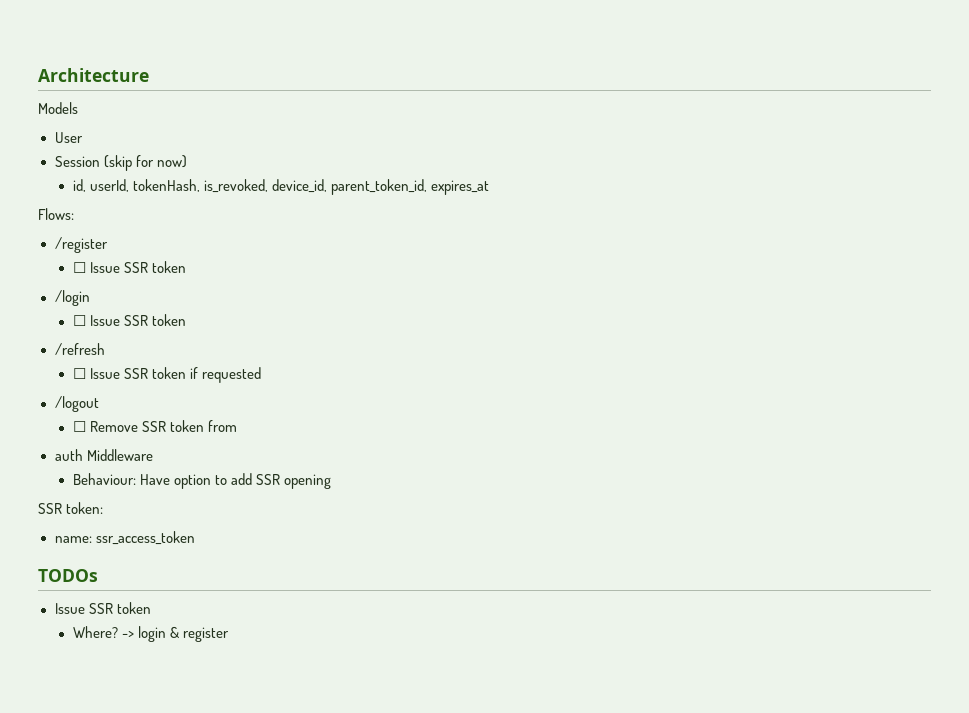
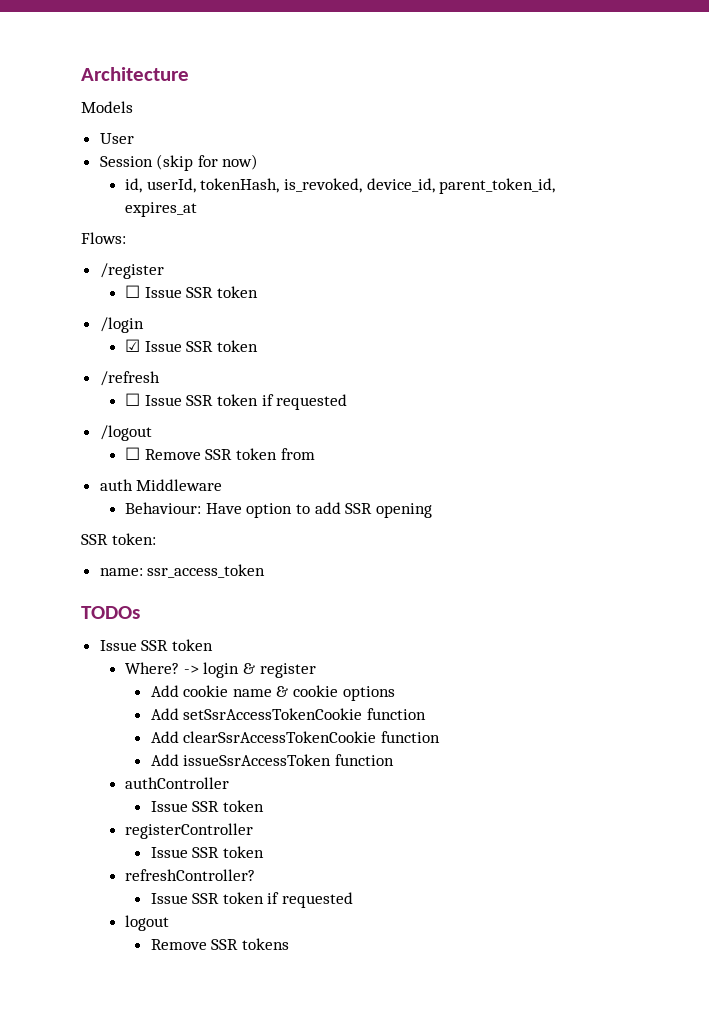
  /login
- ☐ Issue SSR token
+ ☑ Issue SSR token
+ Add cookie name & cookie options
+ Add setSsrAccessTokenCookie function
+ Add clearSsrAccessTokenCookie function
+ Add issueSsrAccessToken function
+ authController
+ Issue SSR token
+ registerController
+ Issue SSR token
+ refreshController?
+ Issue SSR token if requested
+ logout
+ Remove SSR tokens

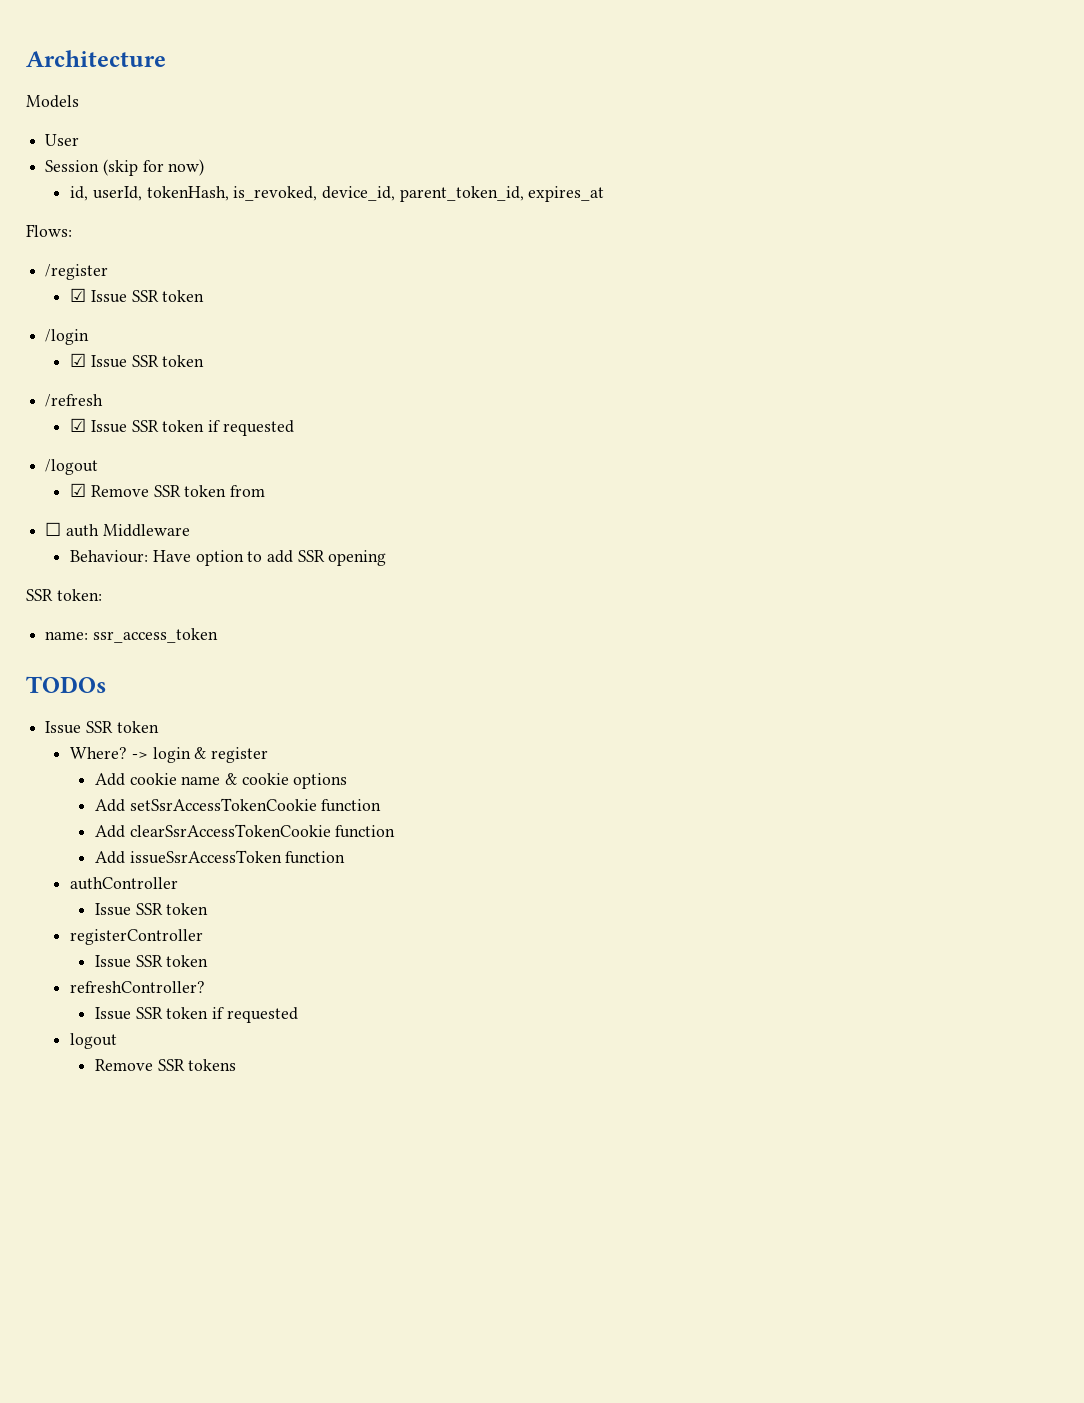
  /register
- ☐ Issue SSR token
+ ☑ Issue SSR token
- ☐ Issue SSR token if requested
+ ☑ Issue SSR token if requested
- ☐ Remove SSR token from
+ ☑ Remove SSR token from
- auth Middleware
+ ☐ auth Middleware

